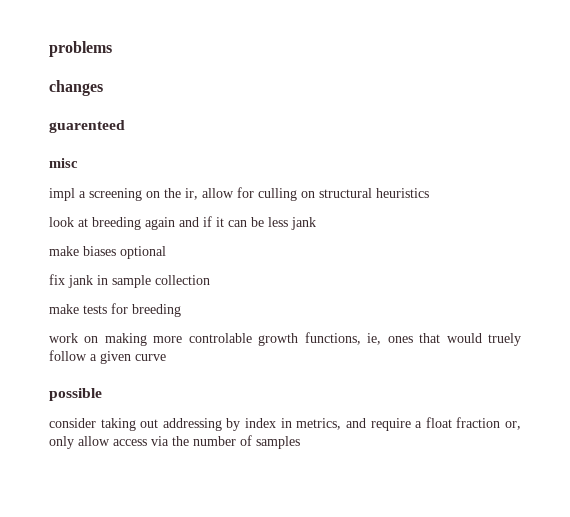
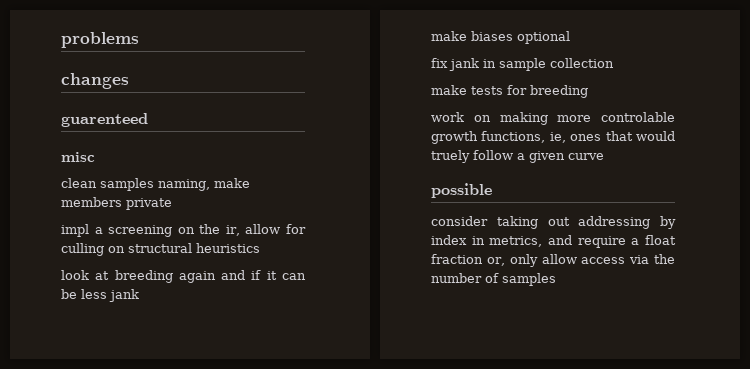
+ clean samples naming, make members private

